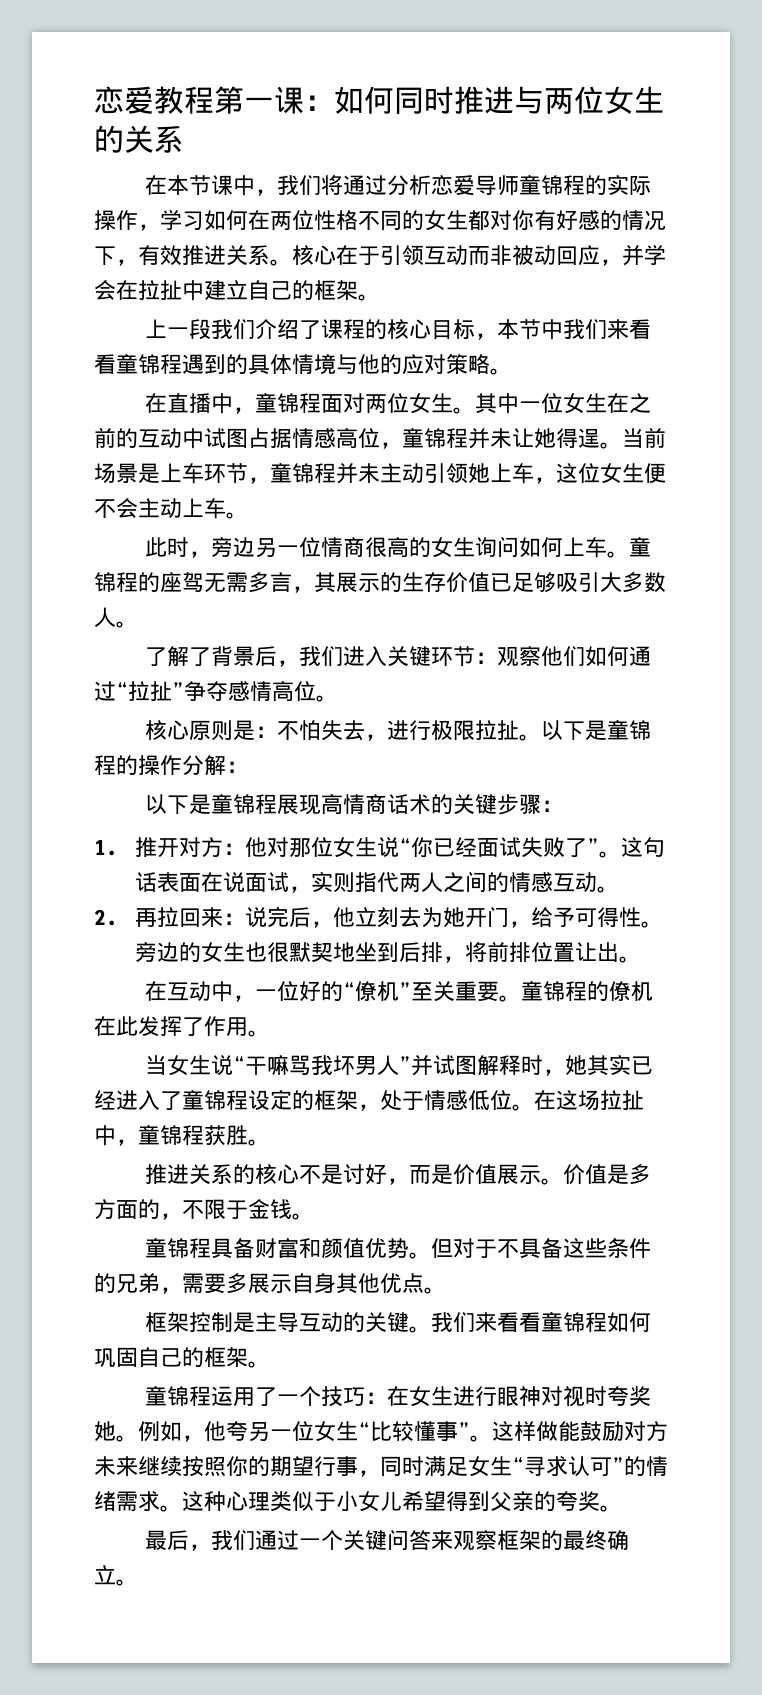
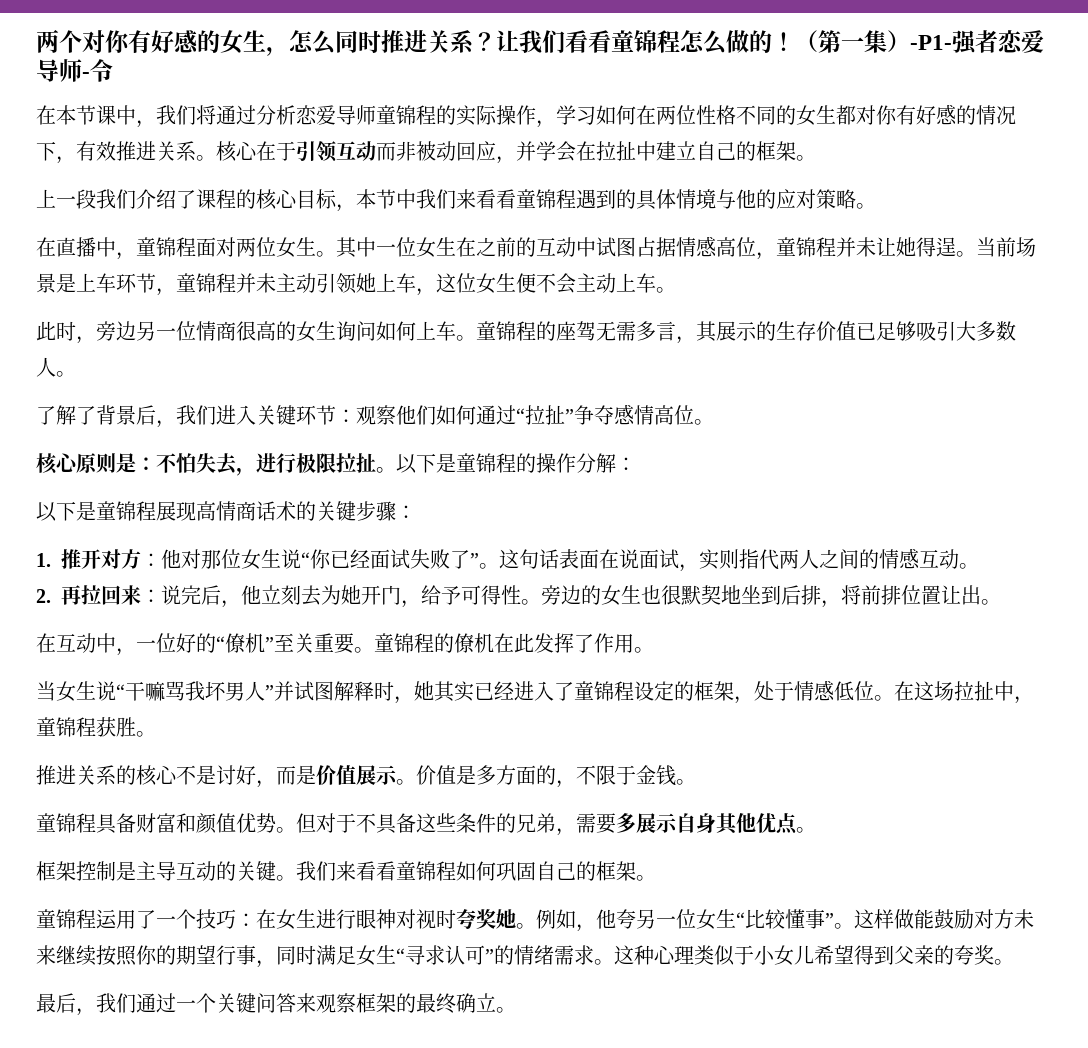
- 恋爱教程第一课：如何同时推进与两位女生的关系
+ 两个对你有好感的女生，怎么同时推进关系？让我们看看童锦程怎么做的！（第一集）-P1-强者恋爱导师-令

